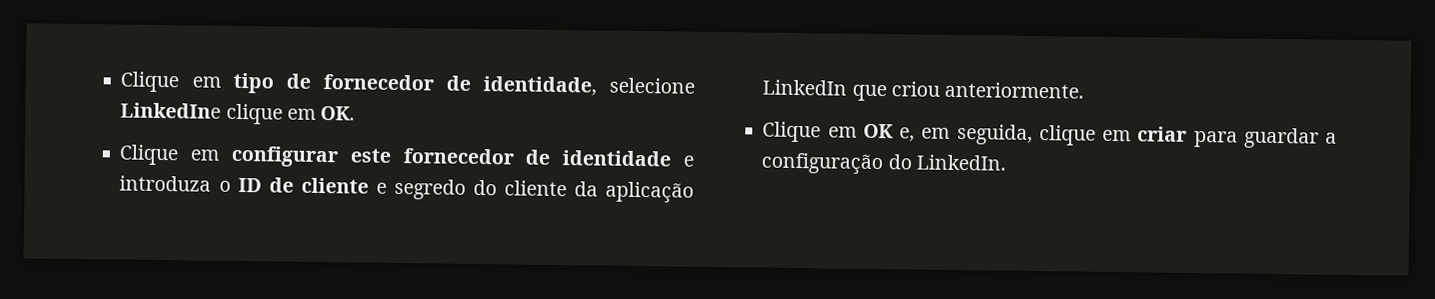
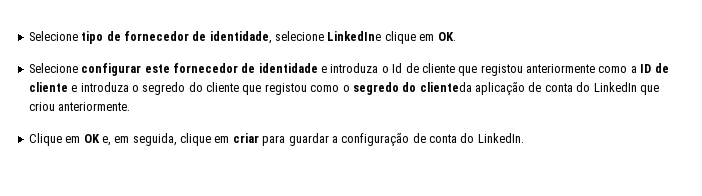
- Clique em tipo de fornecedor de identidade, selecione LinkedIne clique em OK.
+ Selecione tipo de fornecedor de identidade, selecione LinkedIne clique em OK.
- Clique em configurar este fornecedor de identidade e introduza o ID de cliente e segredo do cliente da aplicação LinkedIn que criou anteriormente.
+ Selecione configurar este fornecedor de identidade e introduza o Id de cliente que registou anteriormente como a ID de cliente e introduza o segredo do cliente que registou como o segredo do clienteda aplicação de conta do LinkedIn que criou anteriormente.
- Clique em OK e, em seguida, clique em criar para guardar a configuração do LinkedIn.
+ Clique em OK e, em seguida, clique em criar para guardar a configuração de conta do LinkedIn.

